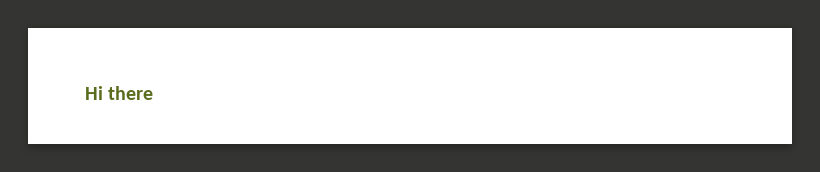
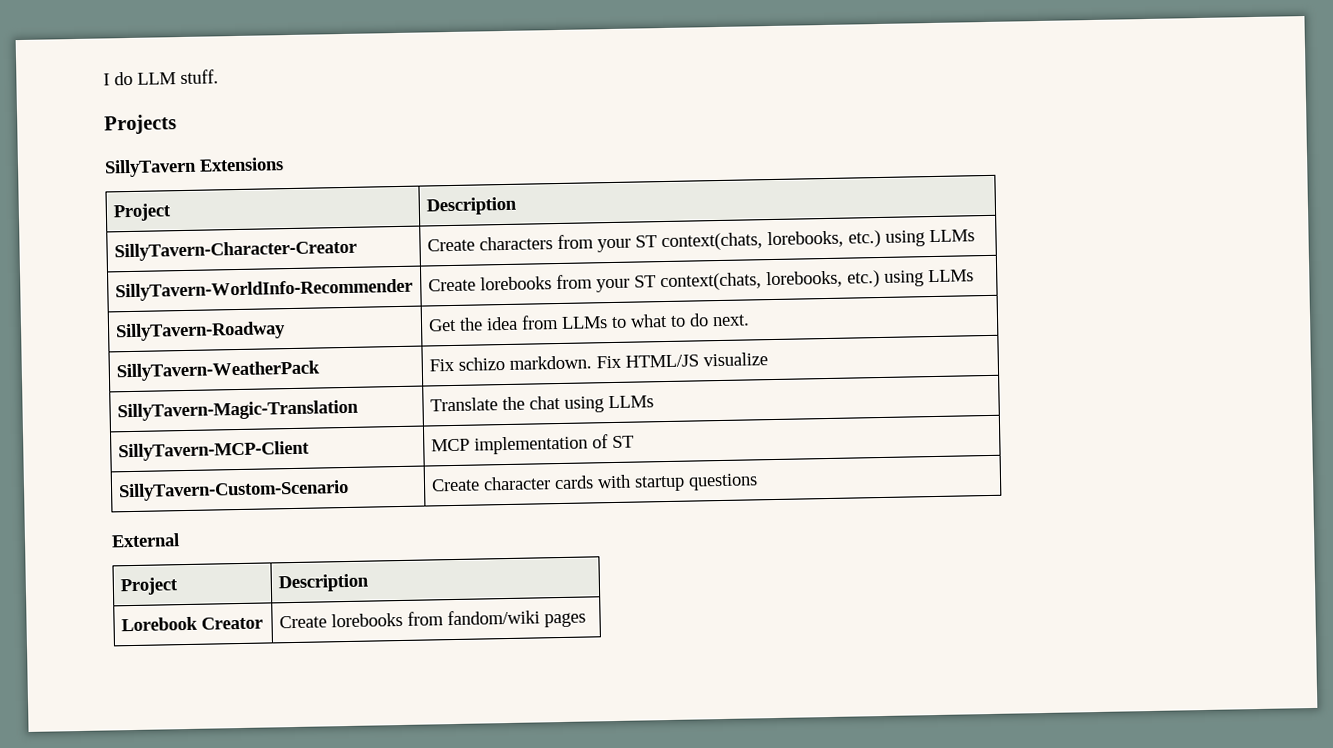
- Hi there
+ I do LLM stuff.
+ Projects
+ SillyTavern Extensions
+ Project | Description
+ SillyTavern-Character-Creator | Create characters from your ST context(chats, lorebooks, etc.) using LLMs
+ SillyTavern-WorldInfo-Recommender | Create lorebooks from your ST context(chats, lorebooks, etc.) using LLMs
+ SillyTavern-Roadway | Get the idea from LLMs to what to do next.
+ SillyTavern-WeatherPack | Fix schizo markdown. Fix HTML/JS visualize
+ SillyTavern-Magic-Translation | Translate the chat using LLMs
+ SillyTavern-MCP-Client | MCP implementation of ST
+ SillyTavern-Custom-Scenario | Create character cards with startup questions
+ External
+ Project | Description
+ Lorebook Creator | Create lorebooks from fandom/wiki pages

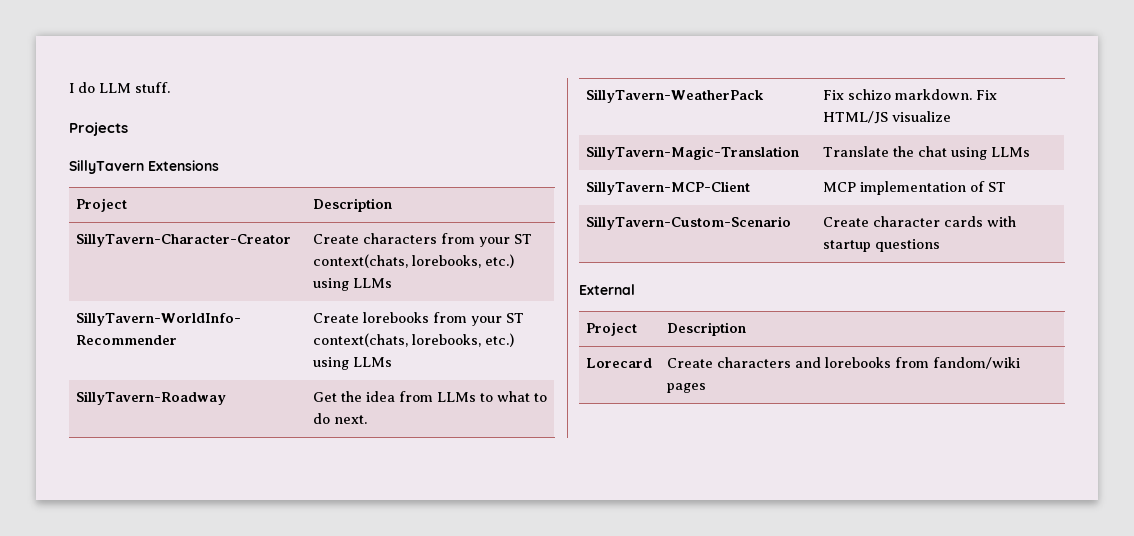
- Lorebook Creator | Create lorebooks from fandom/wiki pages
+ Lorecard | Create characters and lorebooks from fandom/wiki pages

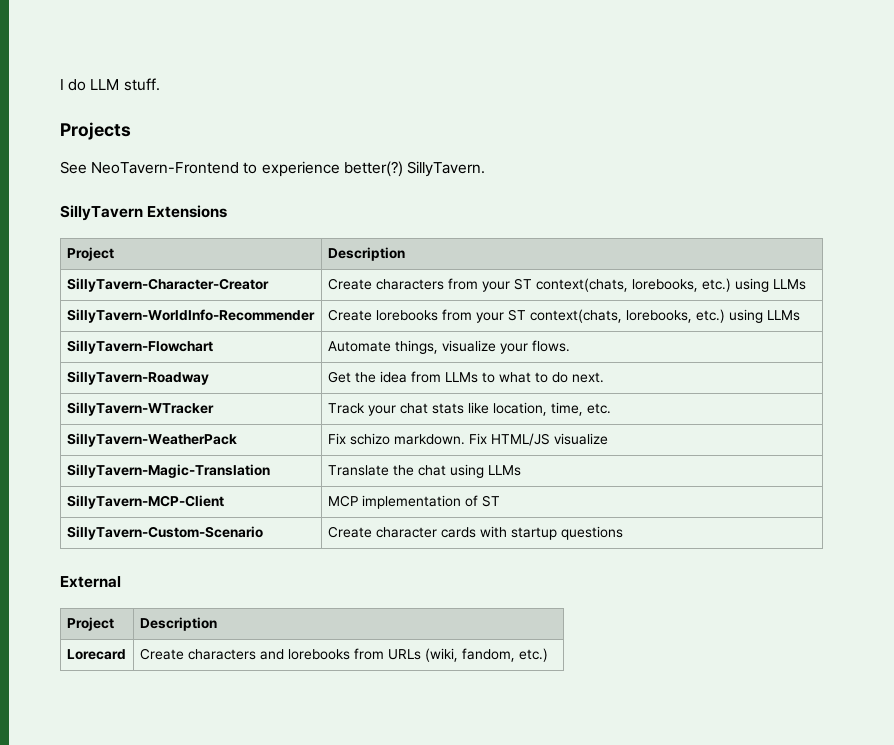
+ See NeoTavern-Frontend to experience better(?) SillyTavern.
+ SillyTavern-Flowchart | Automate things, visualize your flows.
+ SillyTavern-WTracker | Track your chat stats like location, time, etc.
- Lorecard | Create characters and lorebooks from fandom/wiki pages
+ Lorecard | Create characters and lorebooks from URLs (wiki, fandom, etc.)

